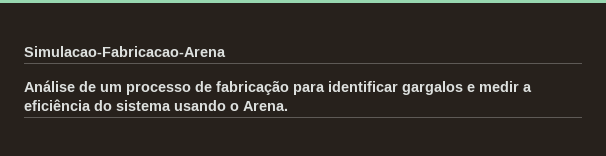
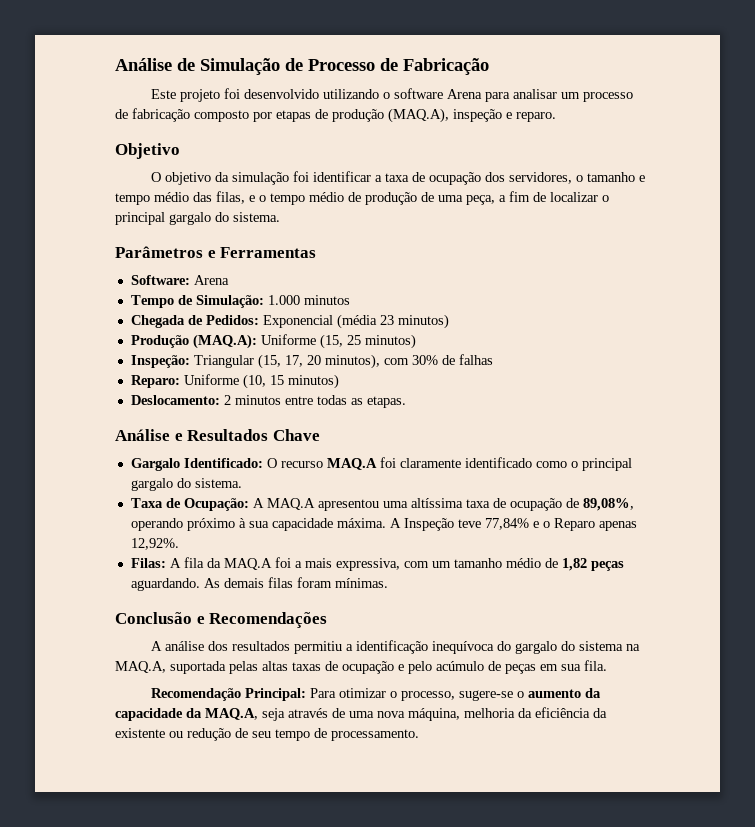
- Simulacao-Fabricacao-Arena
- Análise de um processo de fabricação para identificar gargalos e medir a eficiência do sistema usando o Arena.
+ Análise de Simulação de Processo de Fabricação
+ Este projeto foi desenvolvido utilizando o software Arena para analisar um processo de fabricação composto por etapas de produção (MAQ.A), inspeção e reparo.
+ Objetivo
+ O objetivo da simulação foi identificar a taxa de ocupação dos servidores, o tamanho e tempo médio das filas, e o tempo médio de produção de uma peça, a fim de localizar o principal gargalo do sistema.
+ Parâmetros e Ferramentas
+ Software: Arena
+ Tempo de Simulação: 1.000 minutos
+ Chegada de Pedidos: Exponencial (média 23 minutos)
+ Produção (MAQ.A): Uniforme (15, 25 minutos)
+ Inspeção: Triangular (15, 17, 20 minutos), com 30% de falhas
+ Reparo: Uniforme (10, 15 minutos)
+ Deslocamento: 2 minutos entre todas as etapas.
+ Análise e Resultados Chave
+ Gargalo Identificado: O recurso MAQ.A foi claramente identificado como o principal gargalo do sistema.
+ Taxa de Ocupação: A MAQ.A apresentou uma altíssima taxa de ocupação de 89,08%, operando próximo à sua capacidade máxima. A Inspeção teve 77,84% e o Reparo apenas 12,92%.
+ Filas: A fila da MAQ.A foi a mais expressiva, com um tamanho médio de 1,82 peças aguardando. As demais filas foram mínimas.
+ Conclusão e Recomendações
+ A análise dos resultados permitiu a identificação inequívoca do gargalo do sistema na MAQ.A, suportada pelas altas taxas de ocupação e pelo acúmulo de peças em sua fila.
+ Recomendação Principal: Para otimizar o processo, sugere-se o aumento da capacidade da MAQ.A, seja através de uma nova máquina, melhoria da eficiência da existente ou redução de seu tempo de processamento.

